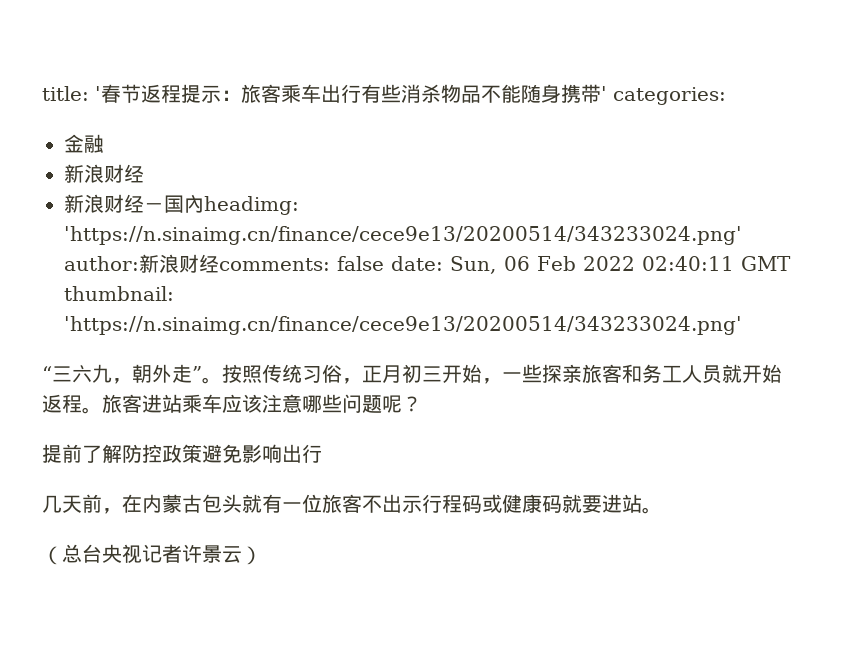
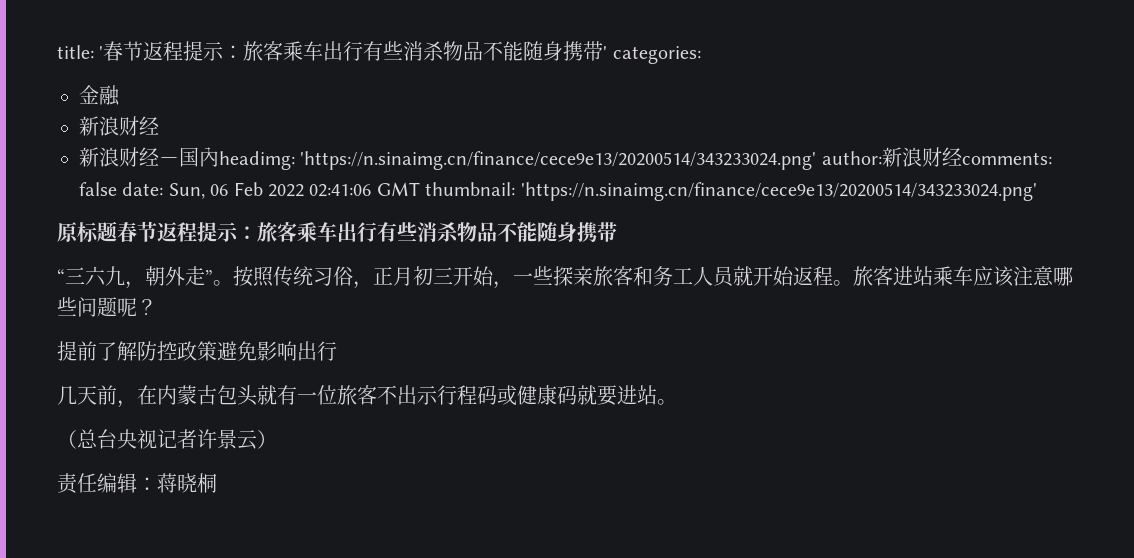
- 新浪财经－国內headimg: 'https://n.sinaimg.cn/finance/cece9e13/20200514/343233024.png' author:新浪财经comments: false date: Sun, 06 Feb 2022 02:40:11 GMT thumbnail: 'https://n.sinaimg.cn/finance/cece9e13/20200514/343233024.png'
+ 新浪财经－国內headimg: 'https://n.sinaimg.cn/finance/cece9e13/20200514/343233024.png' author:新浪财经comments: false date: Sun, 06 Feb 2022 02:41:06 GMT thumbnail: 'https://n.sinaimg.cn/finance/cece9e13/20200514/343233024.png'
+ 原标题春节返程提示：旅客乘车出行有些消杀物品不能随身携带
+ 责任编辑：蒋晓桐

